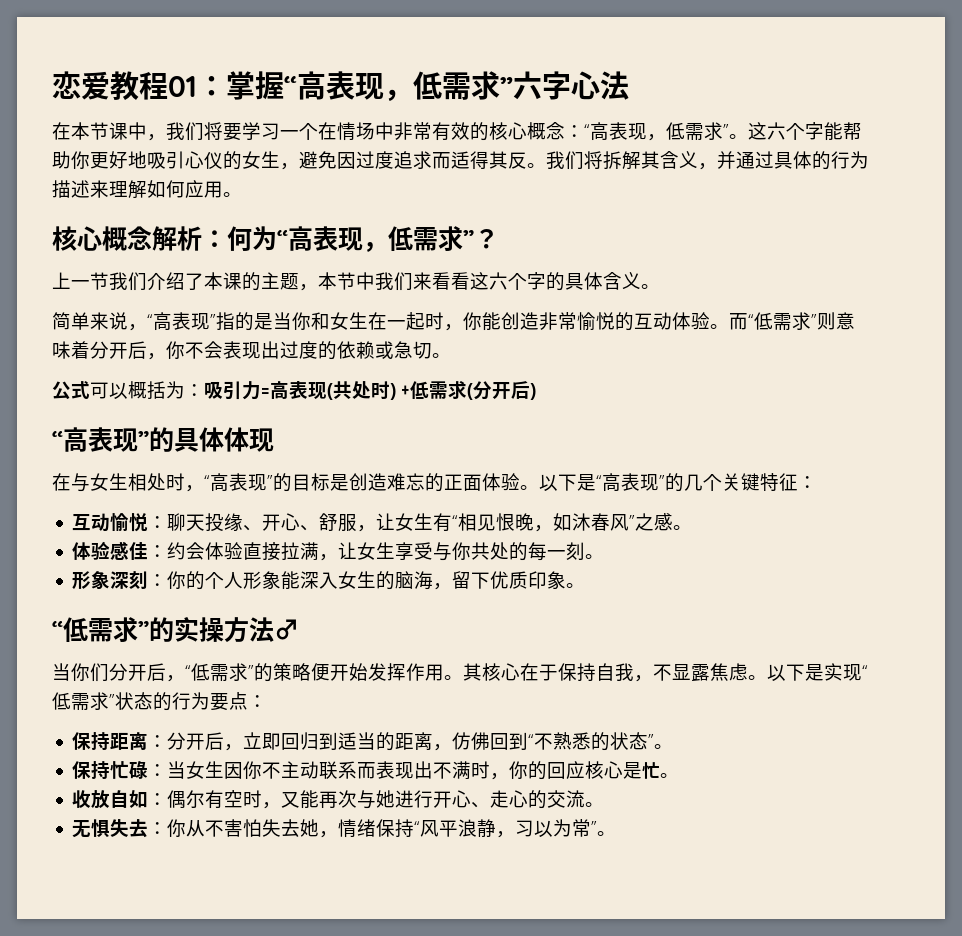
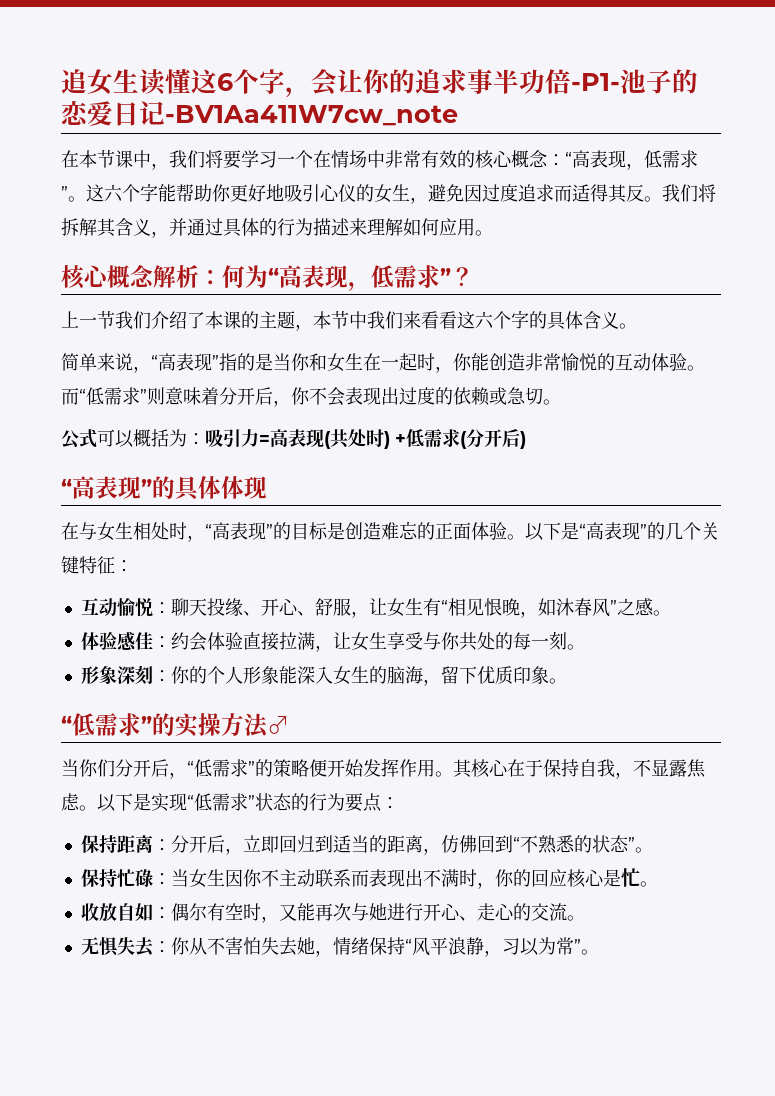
- 恋爱教程01：掌握“高表现，低需求”六字心法
+ 追女生读懂这6个字，会让你的追求事半功倍-P1-池子的恋爱日记-BV1Aa411W7cw_note

